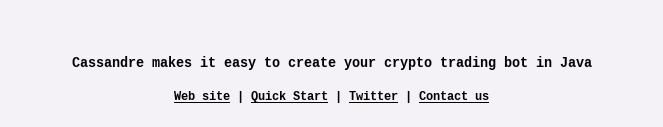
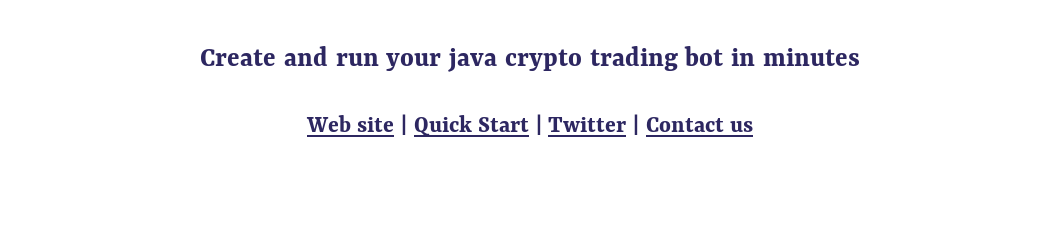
- Cassandre makes it easy to create your crypto trading bot in Java
+ Create and run your java crypto trading bot in minutes

